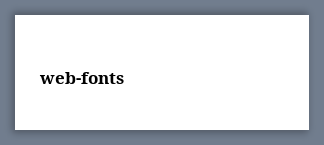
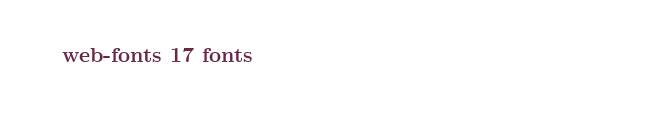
- web-fonts
+ web-fonts 17 fonts

